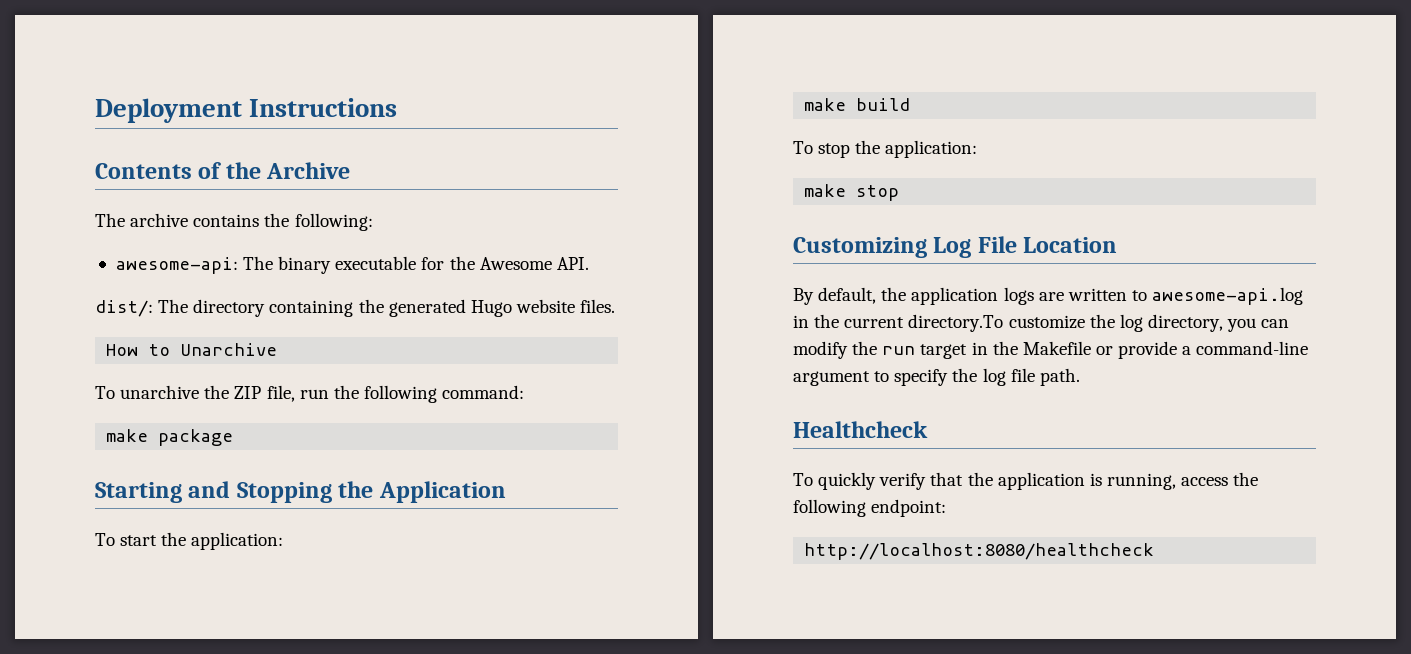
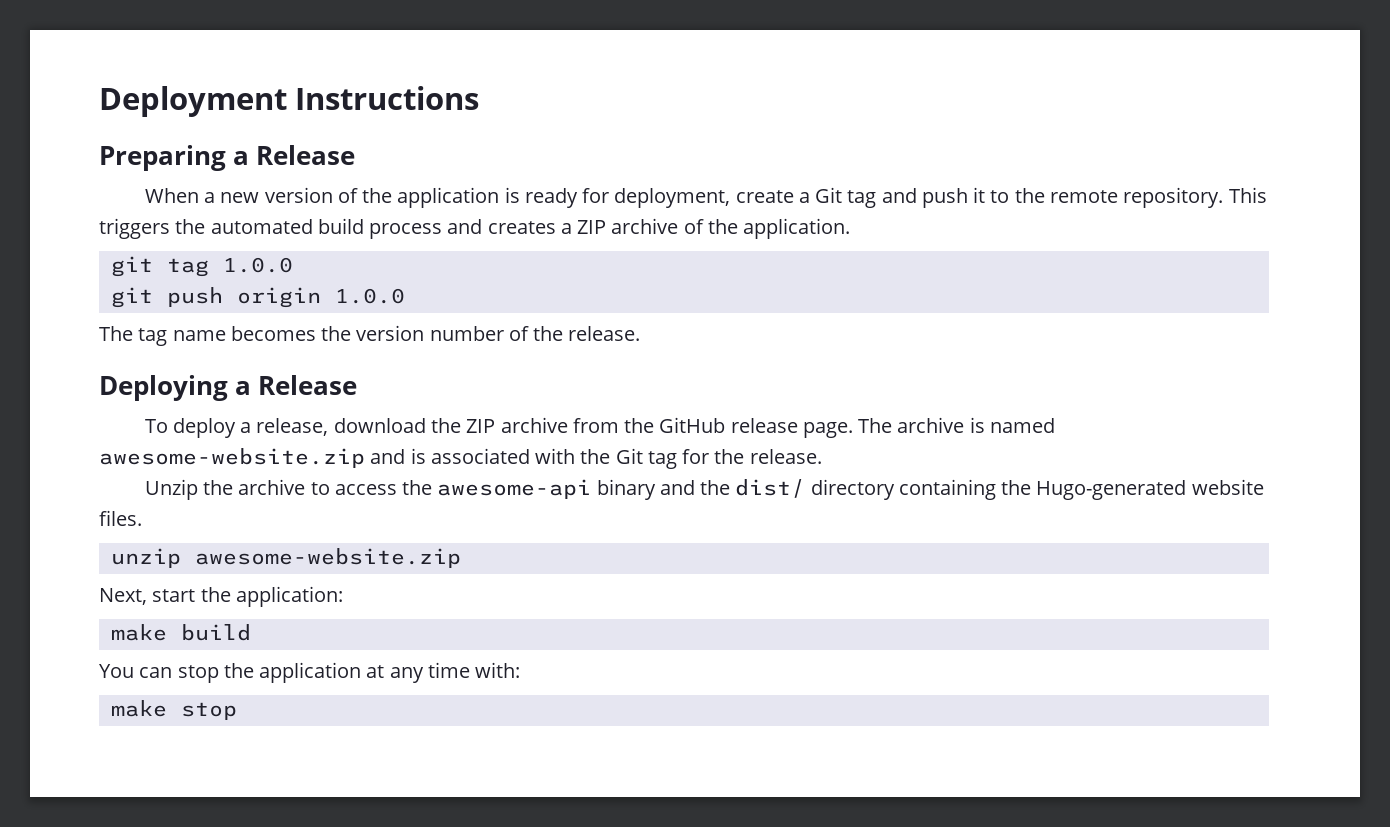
- Contents of the Archive
- The archive contains the following:
- awesome-api: The binary executable for the Awesome API.
- dist/: The directory containing the generated Hugo website files.
+ Preparing a Release
+ When a new version of the application is ready for deployment, create a Git tag and push it to the remote repository. This triggers the automated build process and creates a ZIP archive of the application.
+ git tag 1.0.0
+ git push origin 1.0.0
+ The tag name becomes the version number of the release.
+ Deploying a Release
+ To deploy a release, download the ZIP archive from the GitHub release page. The archive is named awesome-website.zip and is associated with the Git tag for the release.
+ Unzip the archive to access the awesome-api binary and the dist/ directory containing the Hugo-generated website files.
- How to Unarchive
- To unarchive the ZIP file, run the following command:
- make package
- Starting and Stopping the Application
- To start the application:
+ unzip awesome-website.zip
+ Next, start the application:
- To stop the application:
+ You can stop the application at any time with:
  make stop
- Customizing Log File Location
- By default, the application logs are written to awesome-api.log in the current directory.To customize the log directory, you can modify the run target in the Makefile or provide a command-line argument to specify the log file path.
- Healthcheck
- To quickly verify that the application is running, access the following endpoint:
- http://localhost:8080/healthcheck

